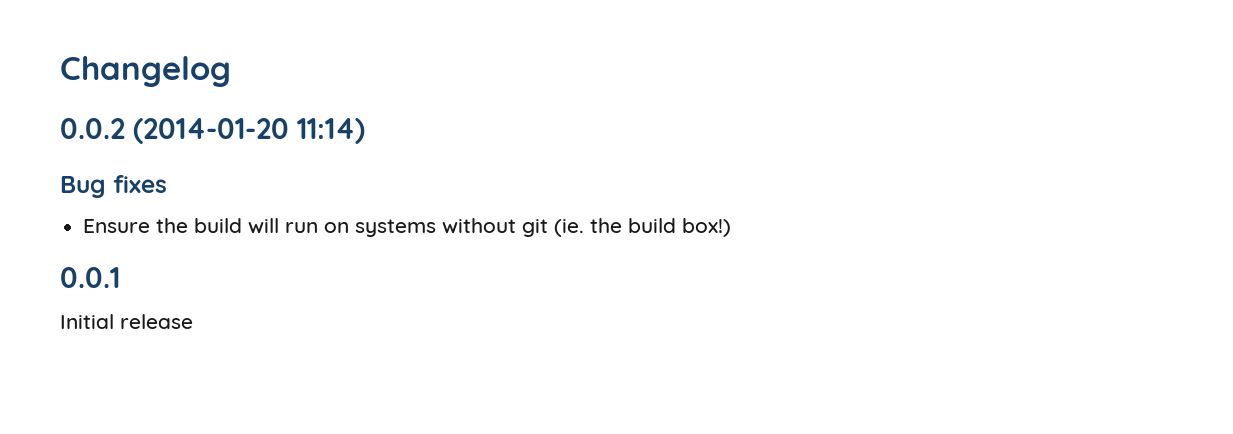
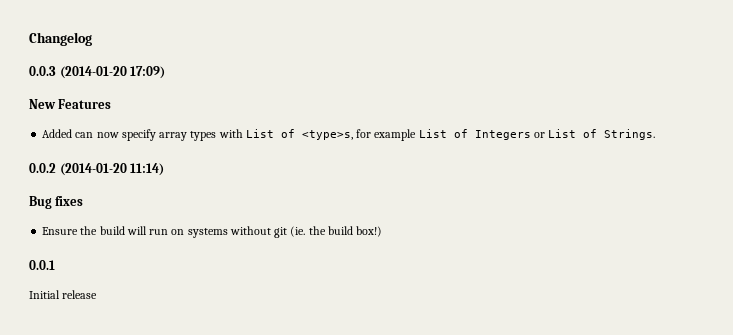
+ 0.0.3 (2014-01-20 17:09)
+ New Features
+ Added can now specify array types with List of <type>s, for example List of Integers or List of Strings.

